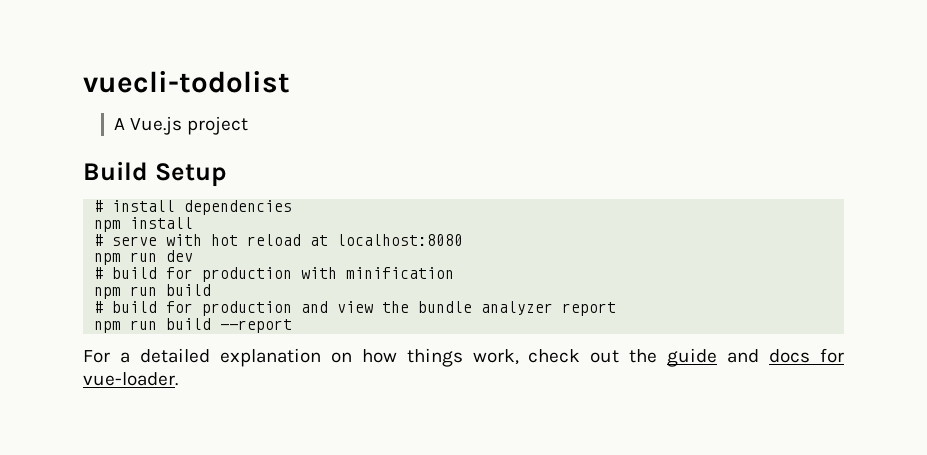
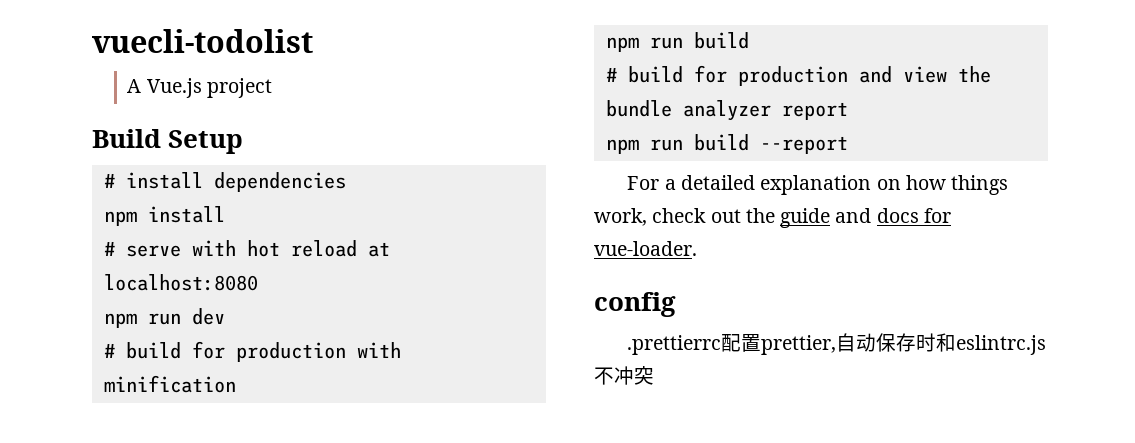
+ config
+ .prettierrc配置prettier,自动保存时和eslintrc.js不冲突

